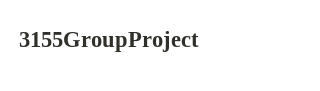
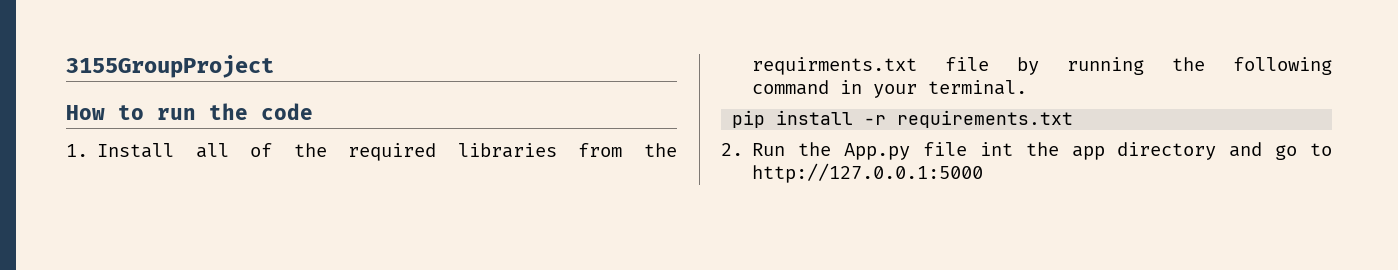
+ How to run the code
+ 1. Install all of the required libraries from the requirments.txt file by running the following command in your terminal.
+ pip install -r requirements.txt
+ 2. Run the App.py file int the app directory and go to http://127.0.0.1:5000

